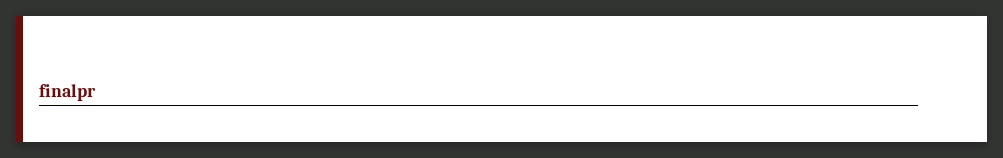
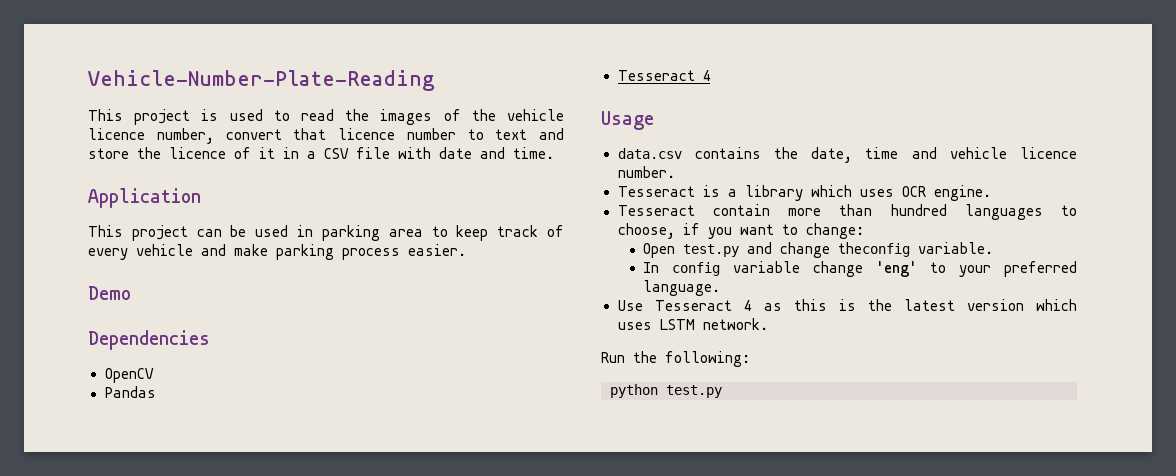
- finalpr
+ Vehicle-Number-Plate-Reading
+ This project is used to read the images of the vehicle licence number, convert that licence number to text and store the licence of it in a CSV file with date and time.
+ Application
+ This project can be used in parking area to keep track of every vehicle and make parking process easier.
+ Demo
+ Dependencies
+ OpenCV
+ Pandas
+ Tesseract 4
+ Usage
+ data.csv contains the date, time and vehicle licence number.
+ Tesseract is a library which uses OCR engine.
+ Tesseract contain more than hundred languages to choose, if you want to change:
+ Open test.py and change theconfig variable.
+ In config variable change 'eng' to your preferred language.
+ Use Tesseract 4 as this is the latest version which uses LSTM network.
+ Run the following:
+ python test.py

